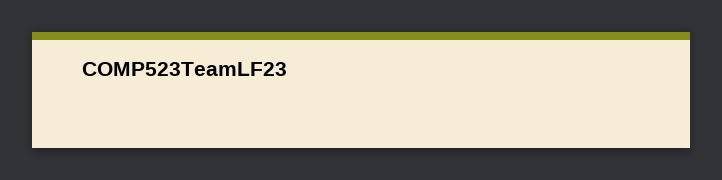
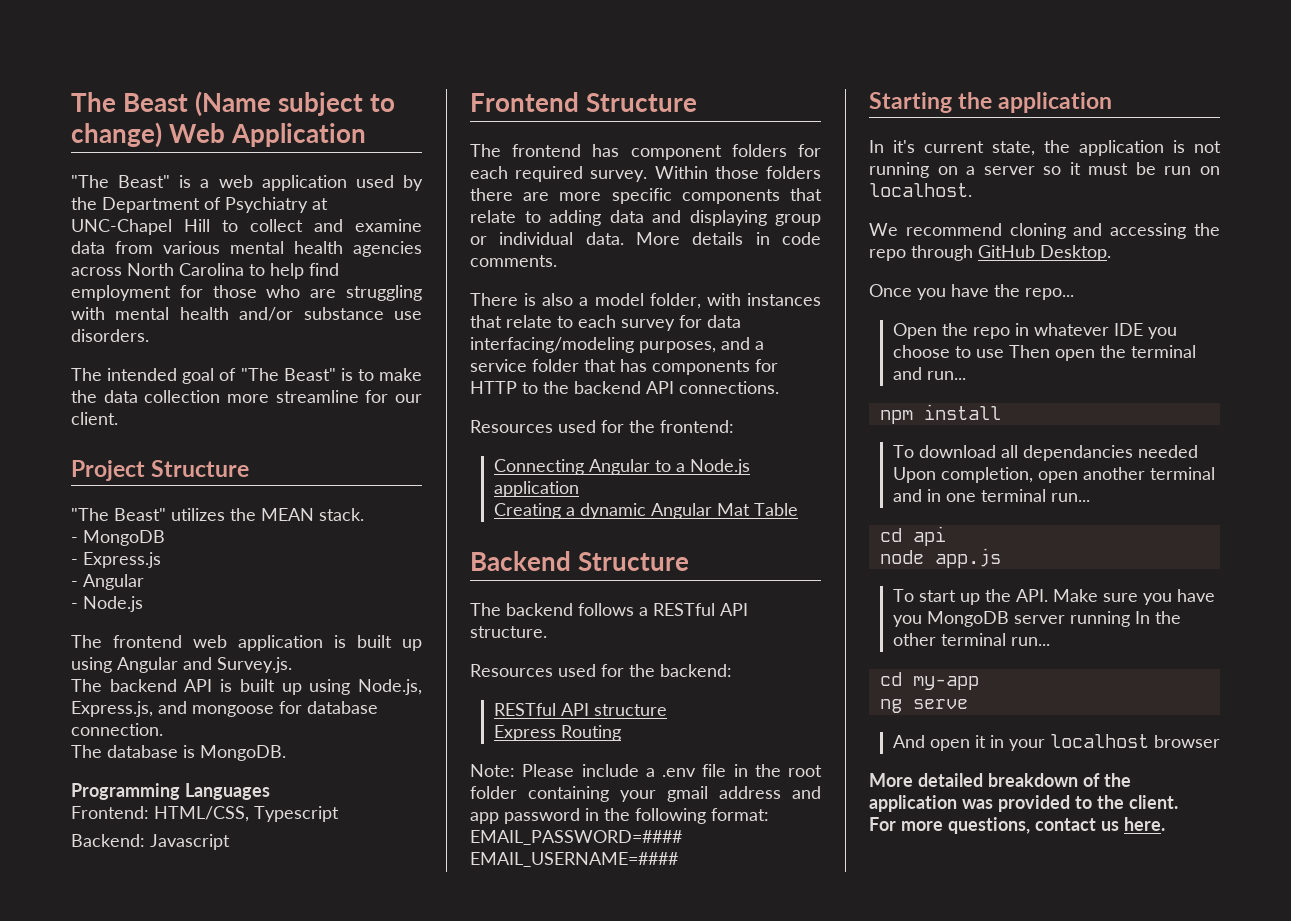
- COMP523TeamLF23
+ The Beast (Name subject to change) Web Application
+ "The Beast" is a web application used by the Department of Psychiatry at UNC-Chapel Hill to collect and examine data from various mental health agencies across North Carolina to help find employment for those who are struggling with mental health and/or substance use disorders.
+ The intended goal of "The Beast" is to make the data collection more streamline for our client.
+ Project Structure
+ "The Beast" utilizes the MEAN stack.
+ - MongoDB
+ - Express.js
+ - Angular
+ - Node.js
+ The frontend web application is built up using Angular and Survey.js.
+ The backend API is built up using Node.js, Express.js, and mongoose for database connection.
+ The database is MongoDB.
+ Programming Languages
+ Frontend: HTML/CSS, Typescript
+ Backend: Javascript
+ Frontend Structure
+ The frontend has component folders for each required survey. Within those folders there are more specific components that relate to adding data and displaying group or individual data. More details in code comments.
+ There is also a model folder, with instances that relate to each survey for data interfacing/modeling purposes, and a service folder that has components for HTTP to the backend API connections.
+ Resources used for the frontend:
+ Connecting Angular to a Node.js application
+ Creating a dynamic Angular Mat Table
+ Backend Structure
+ The backend follows a RESTful API structure.
+ Resources used for the backend:
+ RESTful API structure
+ Express Routing
+ Note: Please include a .env file in the root folder containing your gmail address and app password in the following format: EMAIL_PASSWORD=#### EMAIL_USERNAME=####
+ Starting the application
+ In it's current state, the application is not running on a server so it must be run on localhost.
+ We recommend cloning and accessing the repo through GitHub Desktop.
+ Once you have the repo...
+ Open the repo in whatever IDE you choose to use Then open the terminal and run...
+ npm install
+ To download all dependancies needed Upon completion, open another terminal and in one terminal run...
+ cd api
+ node app.js
+ To start up the API. Make sure you have you MongoDB server running In the other terminal run...
+ cd my-app
+ ng serve
+ And open it in your localhost browser
+ More detailed breakdown of the application was provided to the client.
+ For more questions, contact us here.

